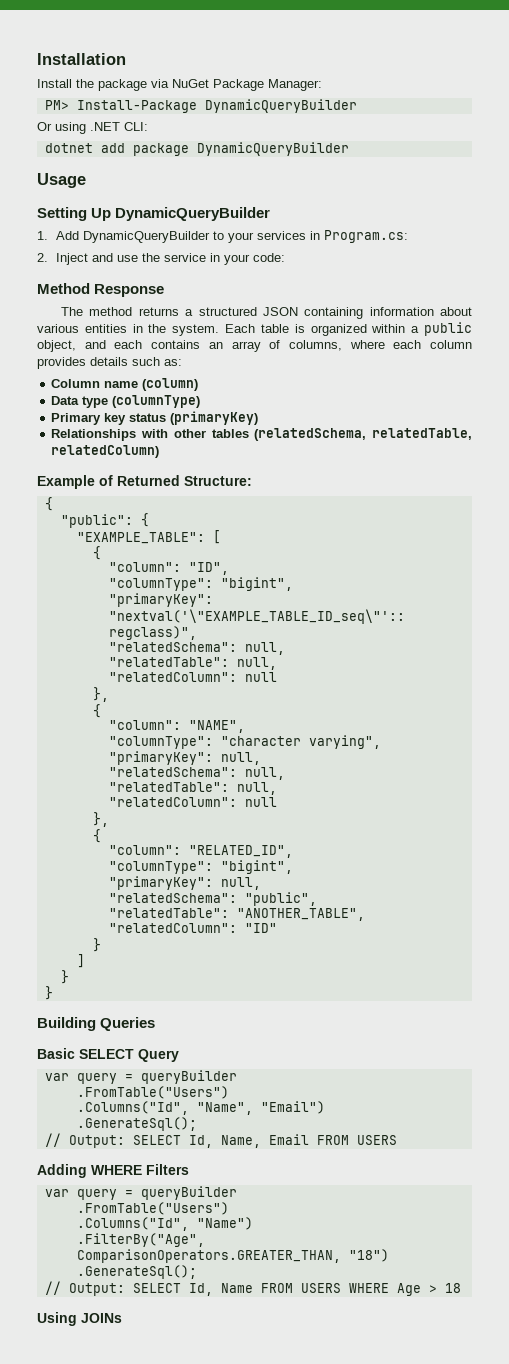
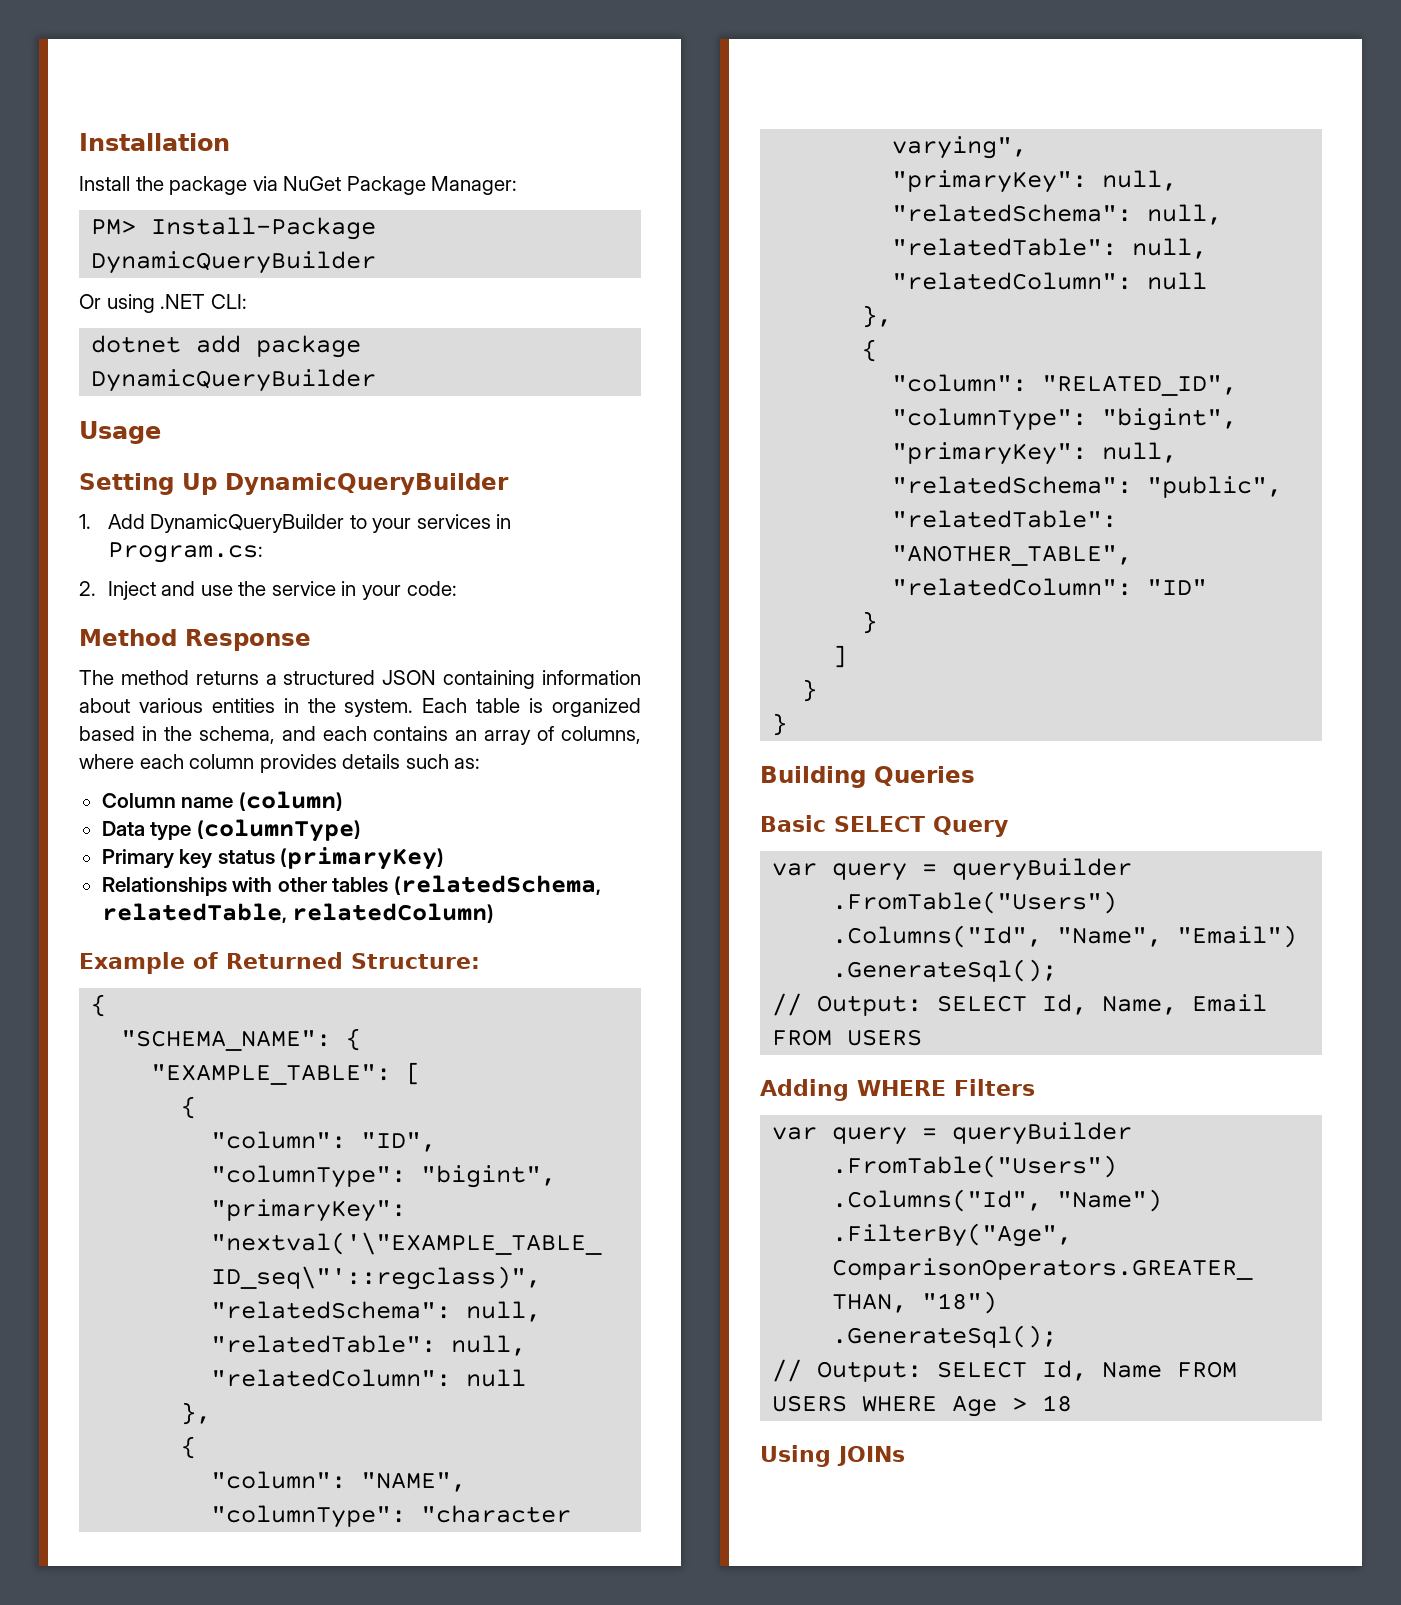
- Each table is organized within a public object, and each contains an array of columns, where each column provides details such as:
+ Each table is organized based in the schema, and each contains an array of columns, where each column provides details such as:
- "public": {
+ "SCHEMA_NAME": {

